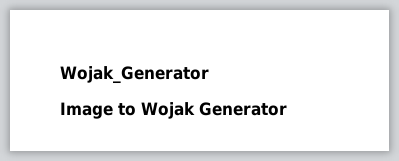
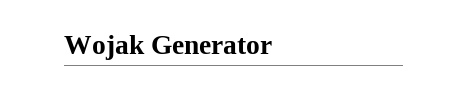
- Wojak_Generator
- Image to Wojak Generator
+ Wojak Generator

